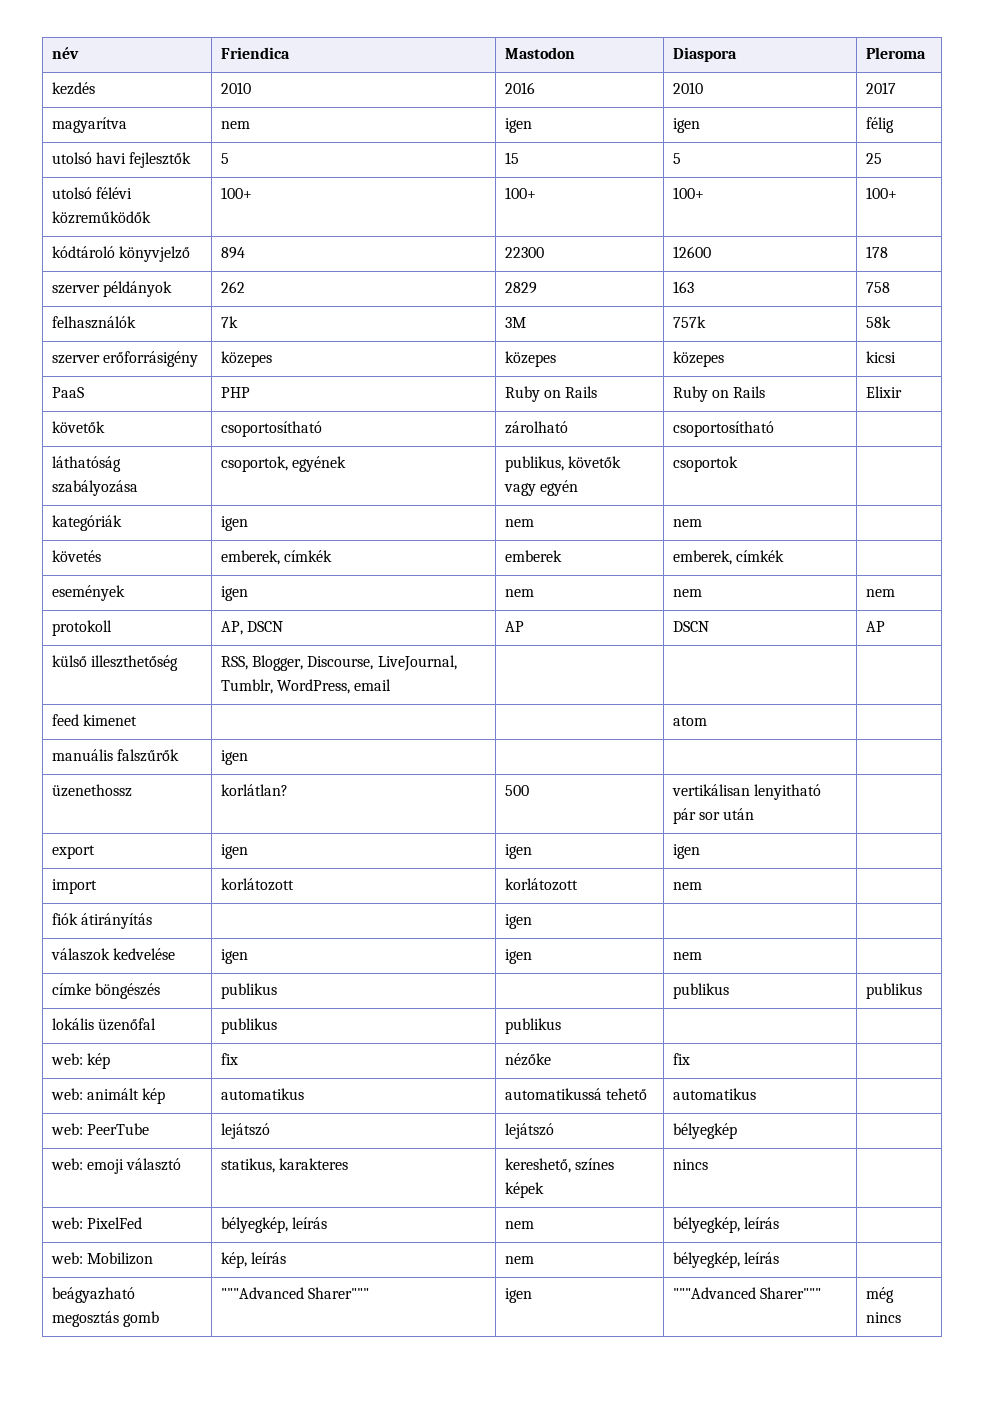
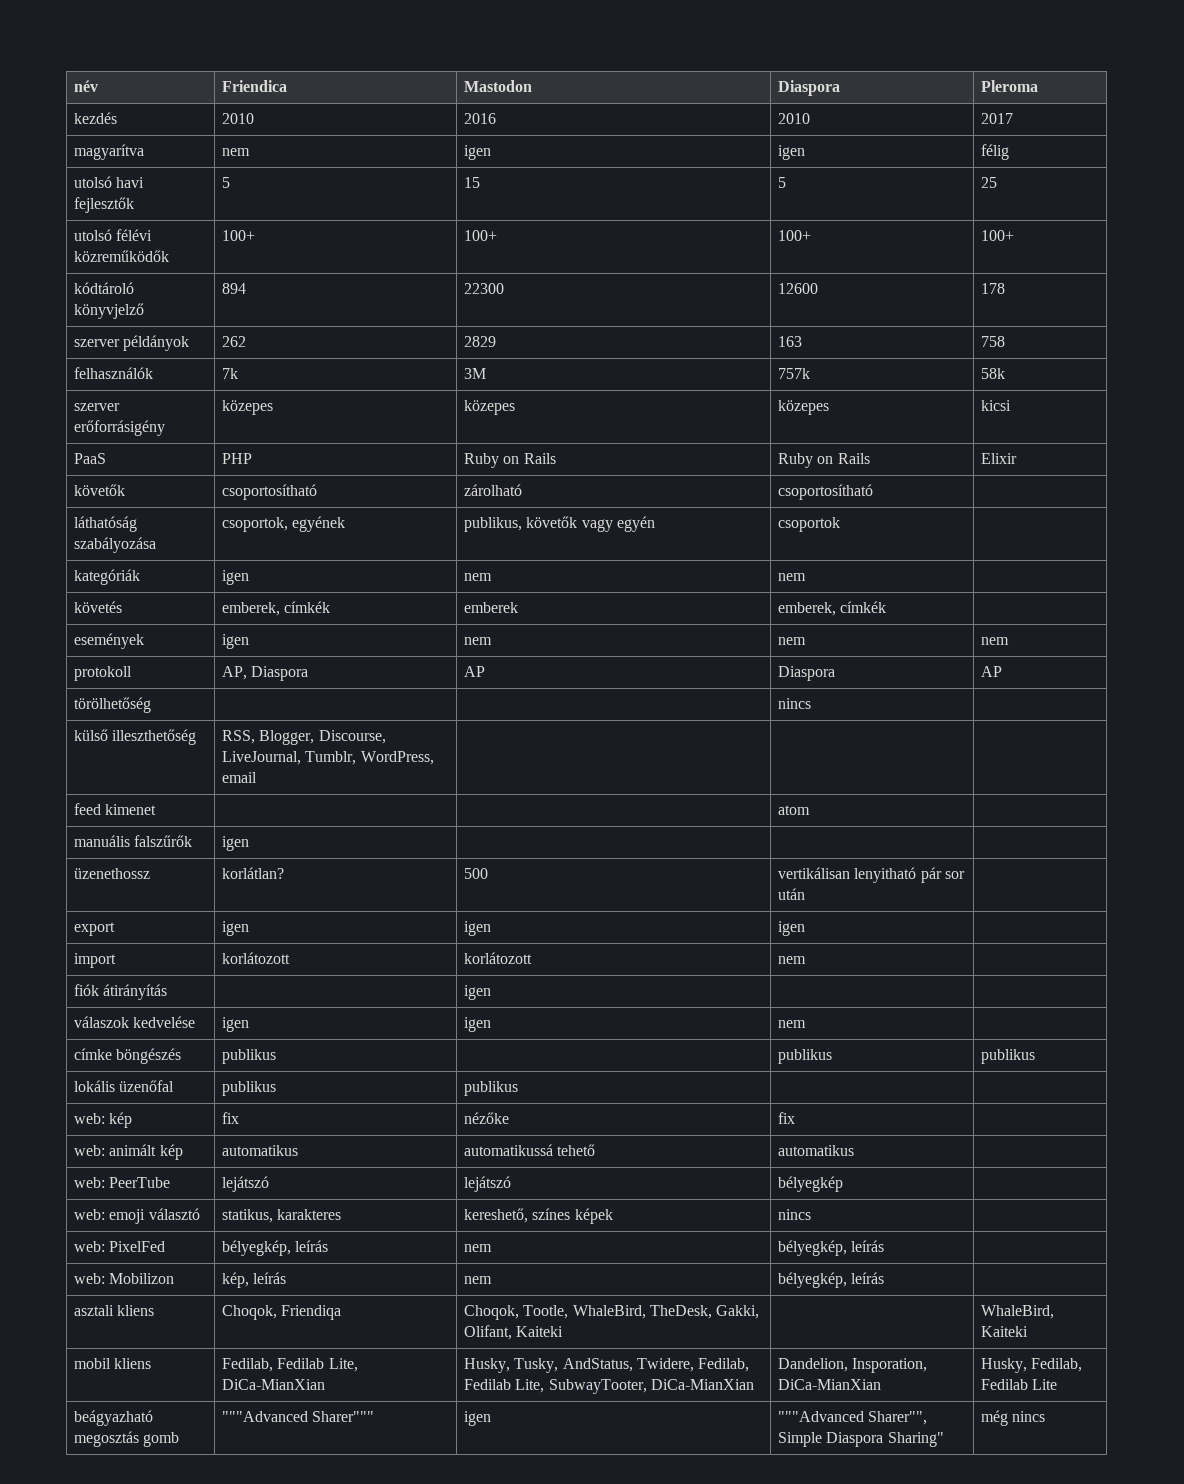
- protokoll | AP, DSCN | AP | DSCN | AP
+ protokoll | AP, Diaspora | AP | Diaspora | AP
+ törölhetőség | | | nincs |
+ asztali kliens | Choqok, Friendiqa | Choqok, Tootle, WhaleBird, TheDesk, Gakki, Olifant, Kaiteki | | WhaleBird, Kaiteki
+ mobil kliens | Fedilab, Fedilab Lite, DiCa-MianXian | Husky, Tusky, AndStatus, Twidere, Fedilab, Fedilab Lite, SubwayTooter, DiCa-MianXian | Dandelion, Insporation, DiCa-MianXian | Husky, Fedilab, Fedilab Lite
- beágyazható megosztás gomb | """Advanced Sharer""" | igen | """Advanced Sharer""" | még nincs
+ beágyazható megosztás gomb | """Advanced Sharer""" | igen | """Advanced Sharer"", Simple Diaspora Sharing" | még nincs

